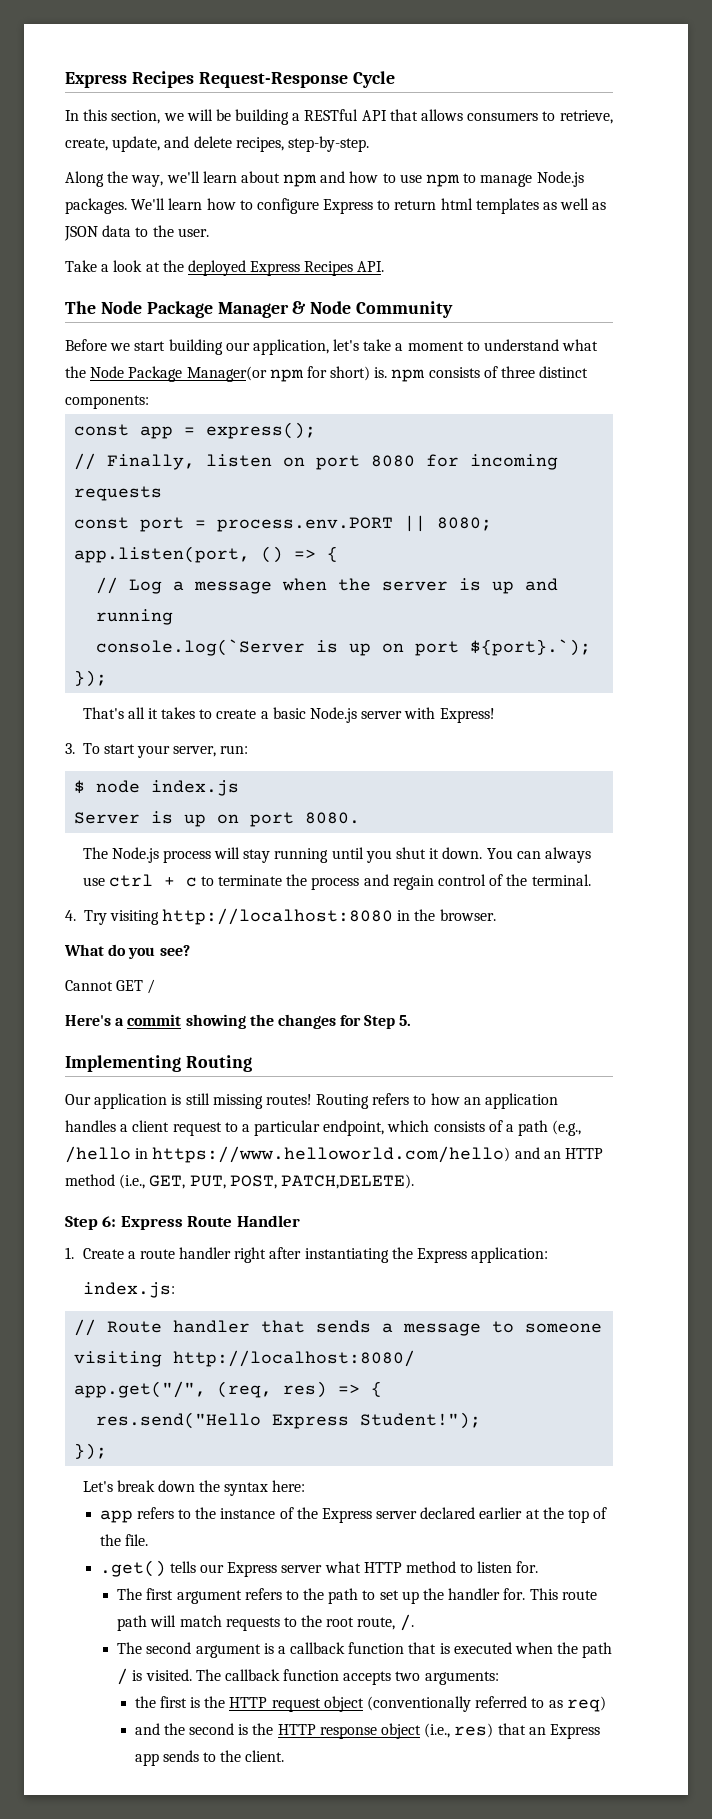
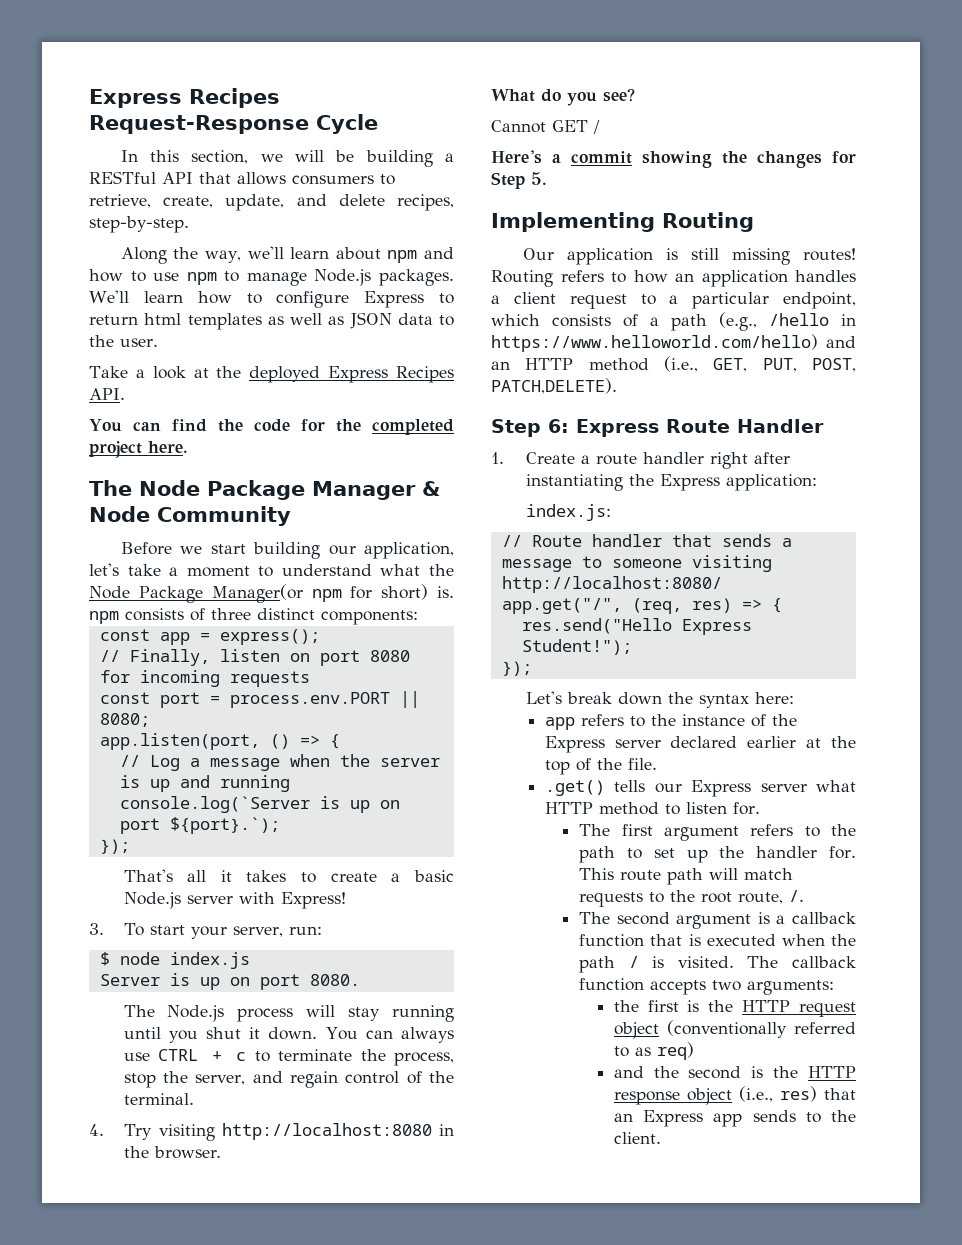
+ You can find the code for the completed project here.
- You can always use ctrl + c to terminate the process and regain control of the terminal.
+ You can always use CTRL + c to terminate the process, stop the server, and regain control of the terminal.

